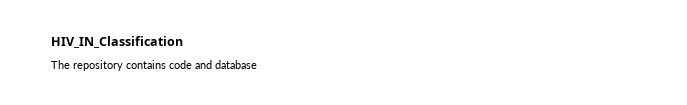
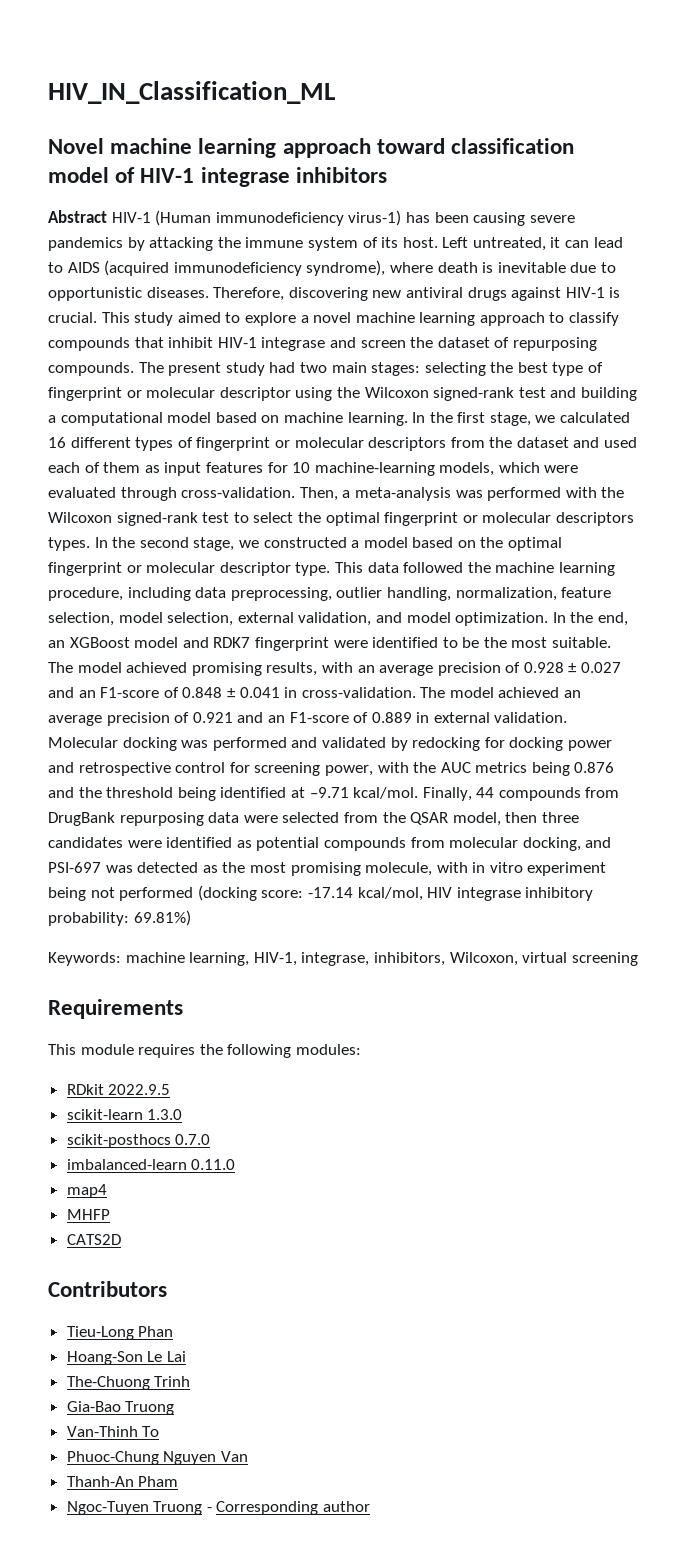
- HIV_IN_Classification
- The repository contains code and database
+ HIV_IN_Classification_ML
+ Novel machine learning approach toward classification model of HIV-1 integrase inhibitors
+ Abstract HIV-1 (Human immunodeficiency virus-1) has been causing severe pandemics by attacking the immune system of its host. Left untreated, it can lead to AIDS (acquired immunodeficiency syndrome), where death is inevitable due to opportunistic diseases. Therefore, discovering new antiviral drugs against HIV-1 is crucial. This study aimed to explore a novel machine learning approach to classify compounds that inhibit HIV-1 integrase and screen the dataset of repurposing compounds. The present study had two main stages: selecting the best type of fingerprint or molecular descriptor using the Wilcoxon signed-rank test and building a computational model based on machine learning. In the first stage, we calculated 16 different types of fingerprint or molecular descriptors from the dataset and used each of them as input features for 10 machine-learning models, which were evaluated through cross-validation. Then, a meta-analysis was performed with the Wilcoxon signed-rank test to select the optimal fingerprint or molecular descriptors types. In the second stage, we constructed a model based on the optimal fingerprint or molecular descriptor type. This data followed the machine learning procedure, including data preprocessing, outlier handling, normalization, feature selection, model selection, external validation, and model optimization. In the end, an XGBoost model and RDK7 fingerprint were identified to be the most suitable. The model achieved promising results, with an average precision of 0.928 ± 0.027 and an F1-score of 0.848 ± 0.041 in cross-validation. The model achieved an average precision of 0.921 and an F1-score of 0.889 in external validation. Molecular docking was performed and validated by redocking for docking power and retrospective control for screening power, with the AUC metrics being 0.876 and the threshold being identified at –9.71 kcal/mol. Finally, 44 compounds from DrugBank repurposing data were selected from the QSAR model, then three candidates were identified as potential compounds from molecular docking, and PSI-697 was detected as the most promising molecule, with in vitro experiment being not performed (docking score: -17.14 kcal/mol, HIV integrase inhibitory probability: 69.81%)
+ Keywords: machine learning, HIV-1, integrase, inhibitors, Wilcoxon, virtual screening
+ Requirements
+ This module requires the following modules:
+ RDkit 2022.9.5
+ scikit-learn 1.3.0
+ scikit-posthocs 0.7.0
+ imbalanced-learn 0.11.0
+ map4
+ MHFP
+ CATS2D
+ Contributors
+ Tieu-Long Phan
+ Hoang-Son Le Lai
+ The-Chuong Trinh
+ Gia-Bao Truong
+ Van-Thinh To
+ Phuoc-Chung Nguyen Van
+ Thanh-An Pham
+ Ngoc-Tuyen Truong - Corresponding author

